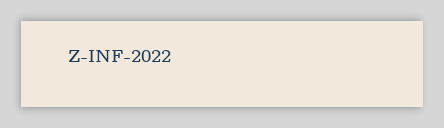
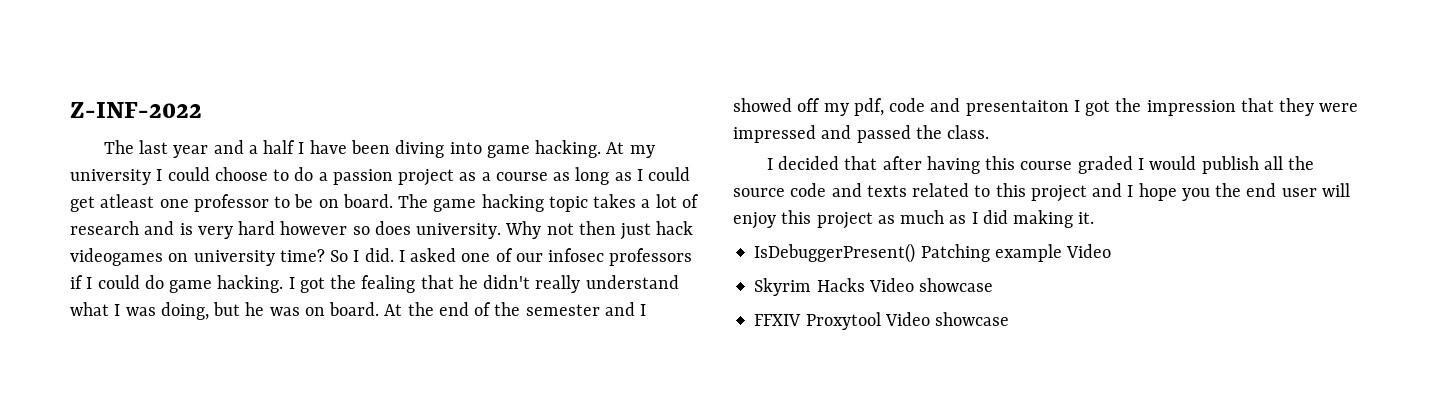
+ The last year and a half I have been diving into game hacking. At my university I could choose to do a passion project as a course as long as I could get atleast one professor to be on board. The game hacking topic takes a lot of research and is very hard however so does university. Why not then just hack videogames on university time? So I did. I asked one of our infosec professors if I could do game hacking. I got the fealing that he didn't really understand what I was doing, but he was on board. At the end of the semester and I showed off my pdf, code and presentaiton I got the impression that they were impressed and passed the class.
+ I decided that after having this course graded I would publish all the source code and texts related to this project and I hope you the end user will enjoy this project as much as I did making it.
+ IsDebuggerPresent() Patching example Video
+ Skyrim Hacks Video showcase
+ FFXIV Proxytool Video showcase

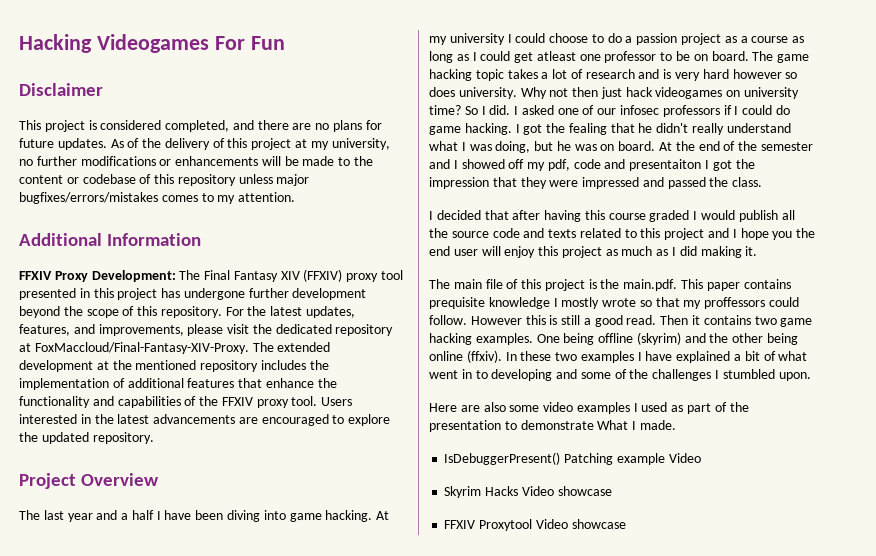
- Z-INF-2022
+ Hacking Videogames For Fun
+ Disclaimer
+ This project is considered completed, and there are no plans for future updates. As of the delivery of this project at my university, no further modifications or enhancements will be made to the content or codebase of this repository unless major bugfixes/errors/mistakes comes to my attention.
+ Additional Information
+ FFXIV Proxy Development: The Final Fantasy XIV (FFXIV) proxy tool presented in this project has undergone further development beyond the scope of this repository. For the latest updates, features, and improvements, please visit the dedicated repository at FoxMaccloud/Final-Fantasy-XIV-Proxy. The extended development at the mentioned repository includes the implementation of additional features that enhance the functionality and capabilities of the FFXIV proxy tool. Users interested in the latest advancements are encouraged to explore the updated repository.
+ Project Overview
+ The main file of this project is the main.pdf. This paper contains prequisite knowledge I mostly wrote so that my proffessors could follow. However this is still a good read. Then it contains two game hacking examples. One being offline (skyrim) and the other being online (ffxiv). In these two examples I have explained a bit of what went in to developing and some of the challenges I stumbled upon.
+ Here are also some video examples I used as part of the presentation to demonstrate What I made.

